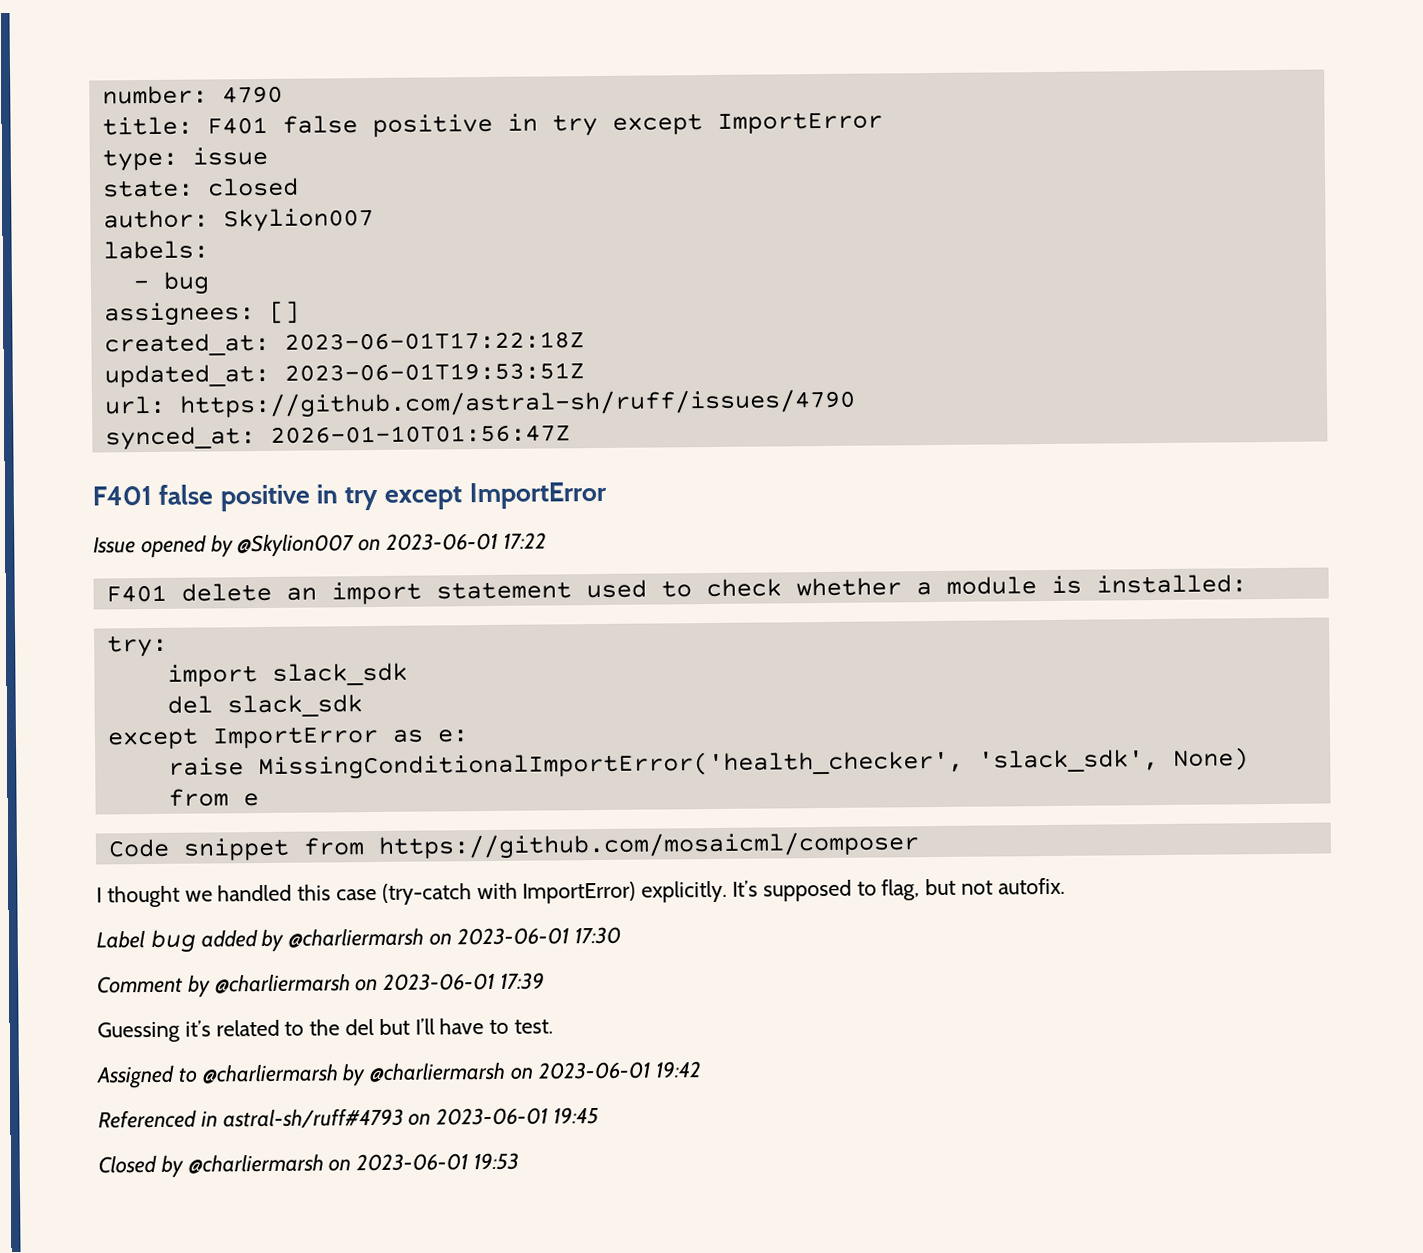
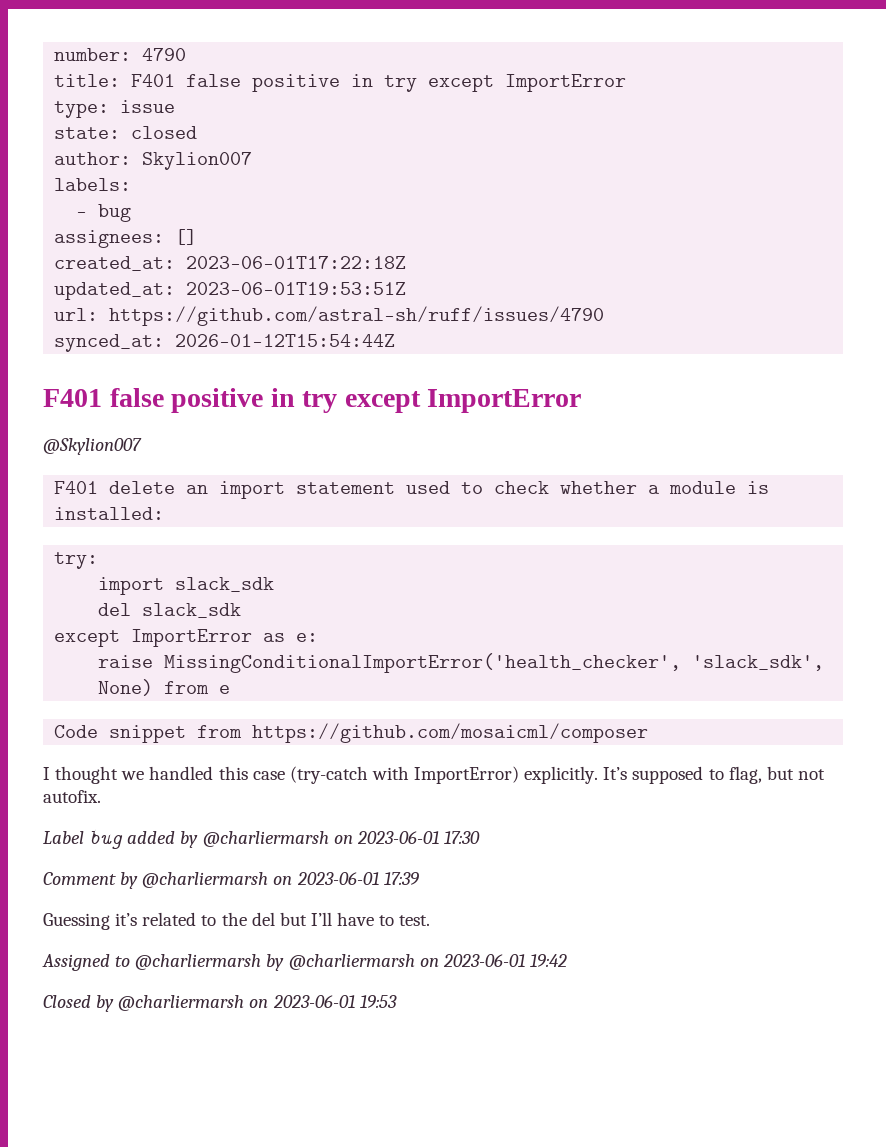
- synced_at: 2026-01-10T01:56:47Z
+ synced_at: 2026-01-12T15:54:44Z
  F401 false positive in try except ImportError
- Issue opened by @Skylion007 on 2023-06-01 17:22
+ @Skylion007
- Referenced in astral-sh/ruff#4793 on 2023-06-01 19:45

